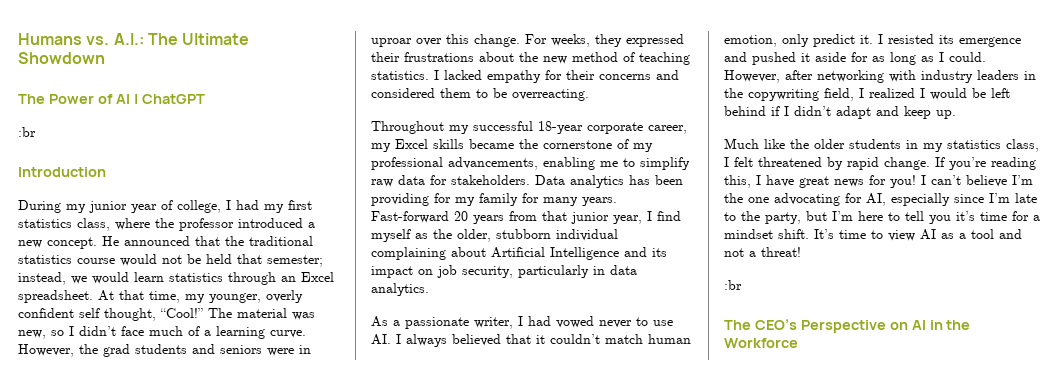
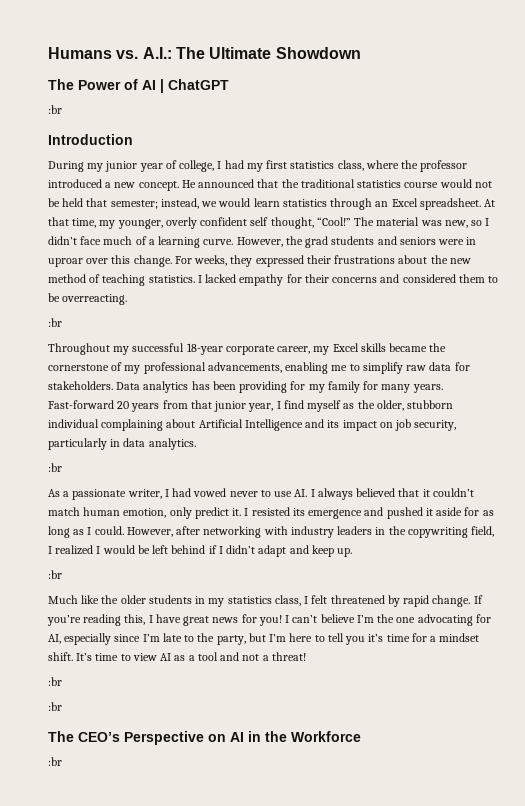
  I lacked empathy for their concerns and considered them to be overreacting.
+ :br
  Fast-forward 20 years from that junior year, I find myself as the older, stubborn individual complaining about Artificial Intelligence and its impact on job security, particularly in data analytics.
+ :br
  However, after networking with industry leaders in the copywriting field, I realized I would be left behind if I didn’t adapt and keep up.
+ :br
  It’s time to view AI as a tool and not a threat!
+ :br
  The CEO’s Perspective on AI in the Workforce
+ :br

